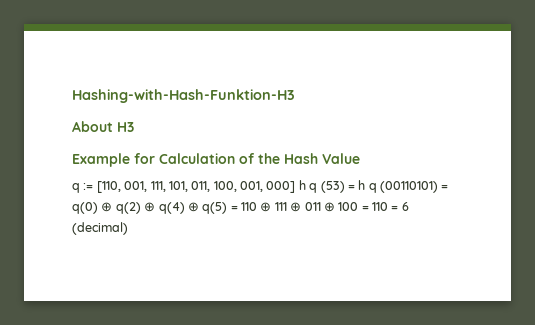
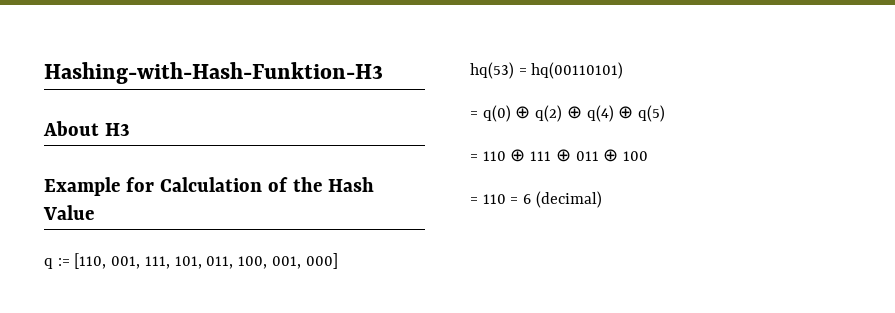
- q := [110, 001, 111, 101, 011, 100, 001, 000] h q (53) = h q (00110101) = q(0) ⊕ q(2) ⊕ q(4) ⊕ q(5) = 110 ⊕ 111 ⊕ 011 ⊕ 100 = 110 = 6 (decimal)
+ q := [110, 001, 111, 101, 011, 100, 001, 000]
+ hq(53) = hq(00110101)
+ = q(0) ⊕ q(2) ⊕ q(4) ⊕ q(5)
+ = 110 ⊕ 111 ⊕ 011 ⊕ 100
+ = 110 = 6 (decimal)

